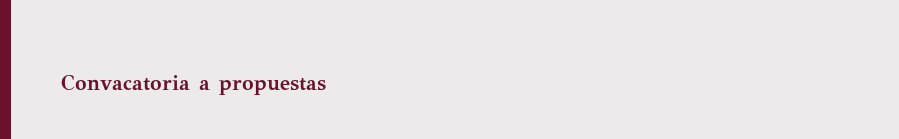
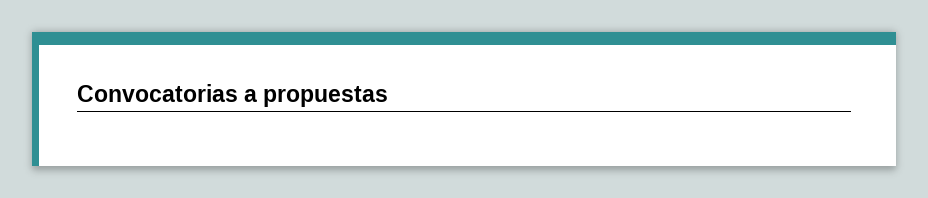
- Convacatoria a propuestas
+ Convocatorias a propuestas

